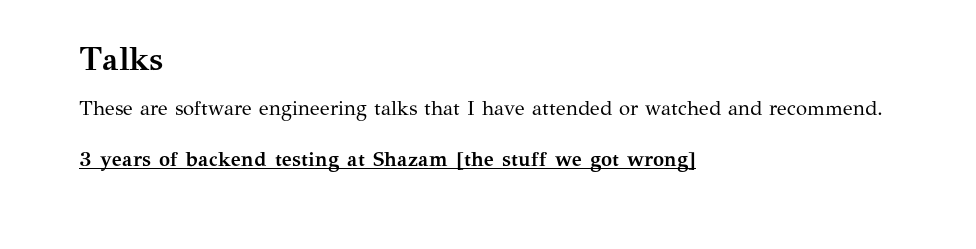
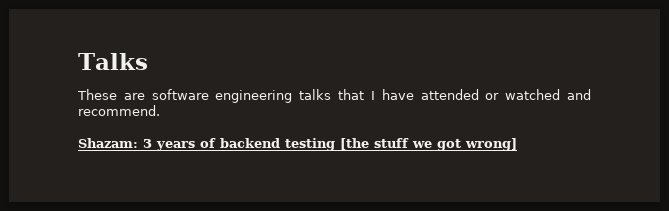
- 3 years of backend testing at Shazam [the stuff we got wrong]
+ Shazam: 3 years of backend testing [the stuff we got wrong]

